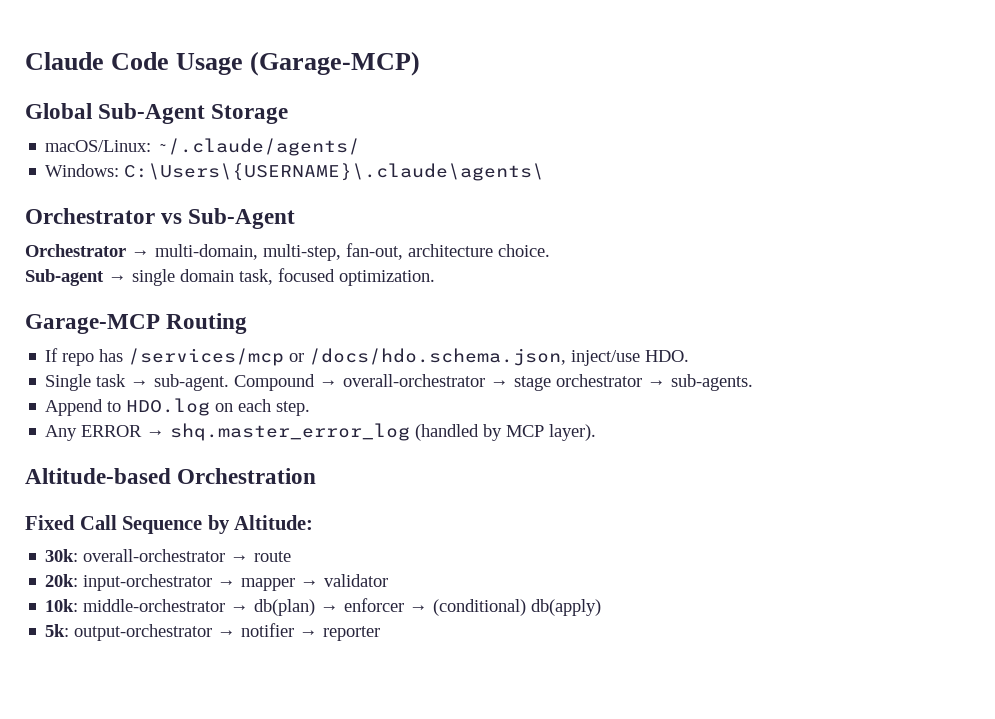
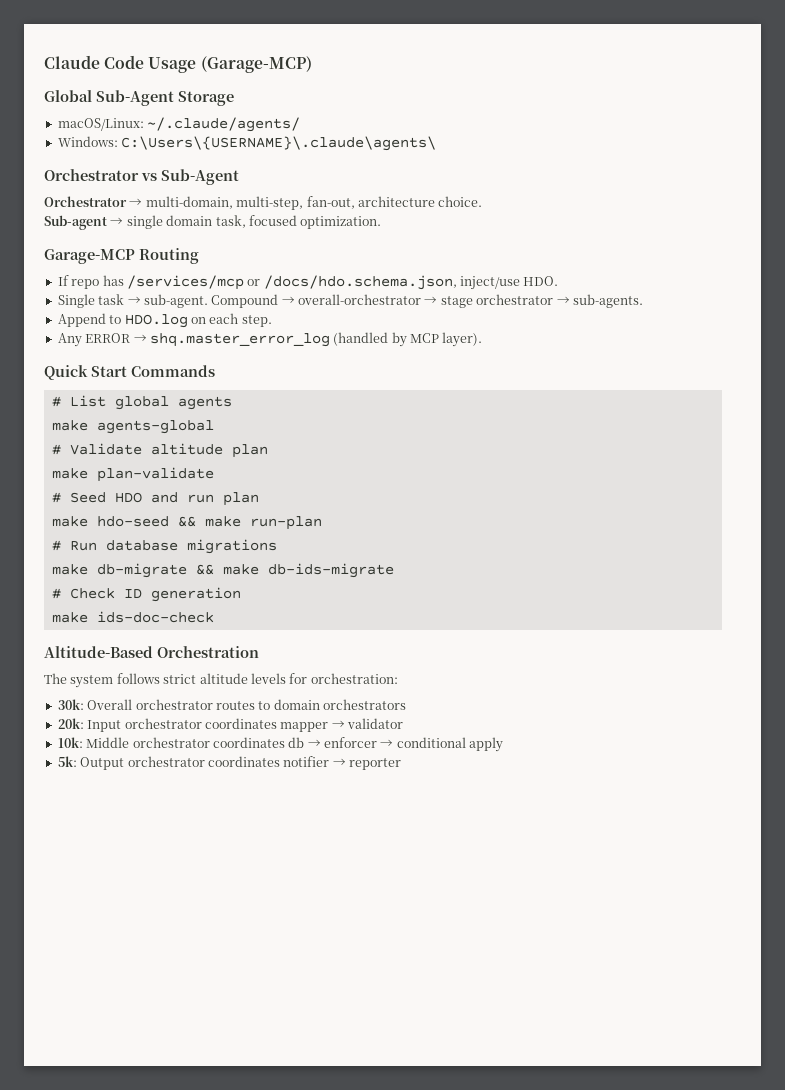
- Altitude-based Orchestration
- Fixed Call Sequence by Altitude:
- 30k: overall‑orchestrator → route
- 20k: input‑orchestrator → mapper → validator
+ Quick Start Commands
+ # List global agents
+ make agents-global
+ # Validate altitude plan
+ make plan-validate
+ # Seed HDO and run plan
+ make hdo-seed && make run-plan
+ # Run database migrations
+ make db-migrate && make db-ids-migrate
+ # Check ID generation
+ make ids-doc-check
+ Altitude-Based Orchestration
+ The system follows strict altitude levels for orchestration:
+ 30k: Overall orchestrator routes to domain orchestrators
+ 20k: Input orchestrator coordinates mapper → validator
- 10k: middle‑orchestrator → db(plan) → enforcer → (conditional) db(apply)
+ 10k: Middle orchestrator coordinates db → enforcer → conditional apply
- 5k: output‑orchestrator → notifier → reporter
+ 5k: Output orchestrator coordinates notifier → reporter

